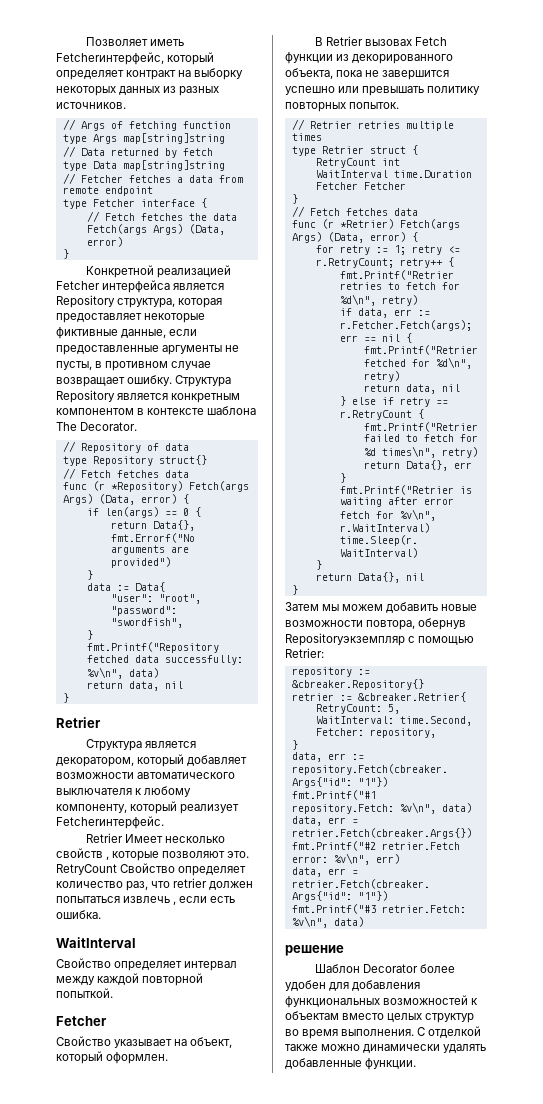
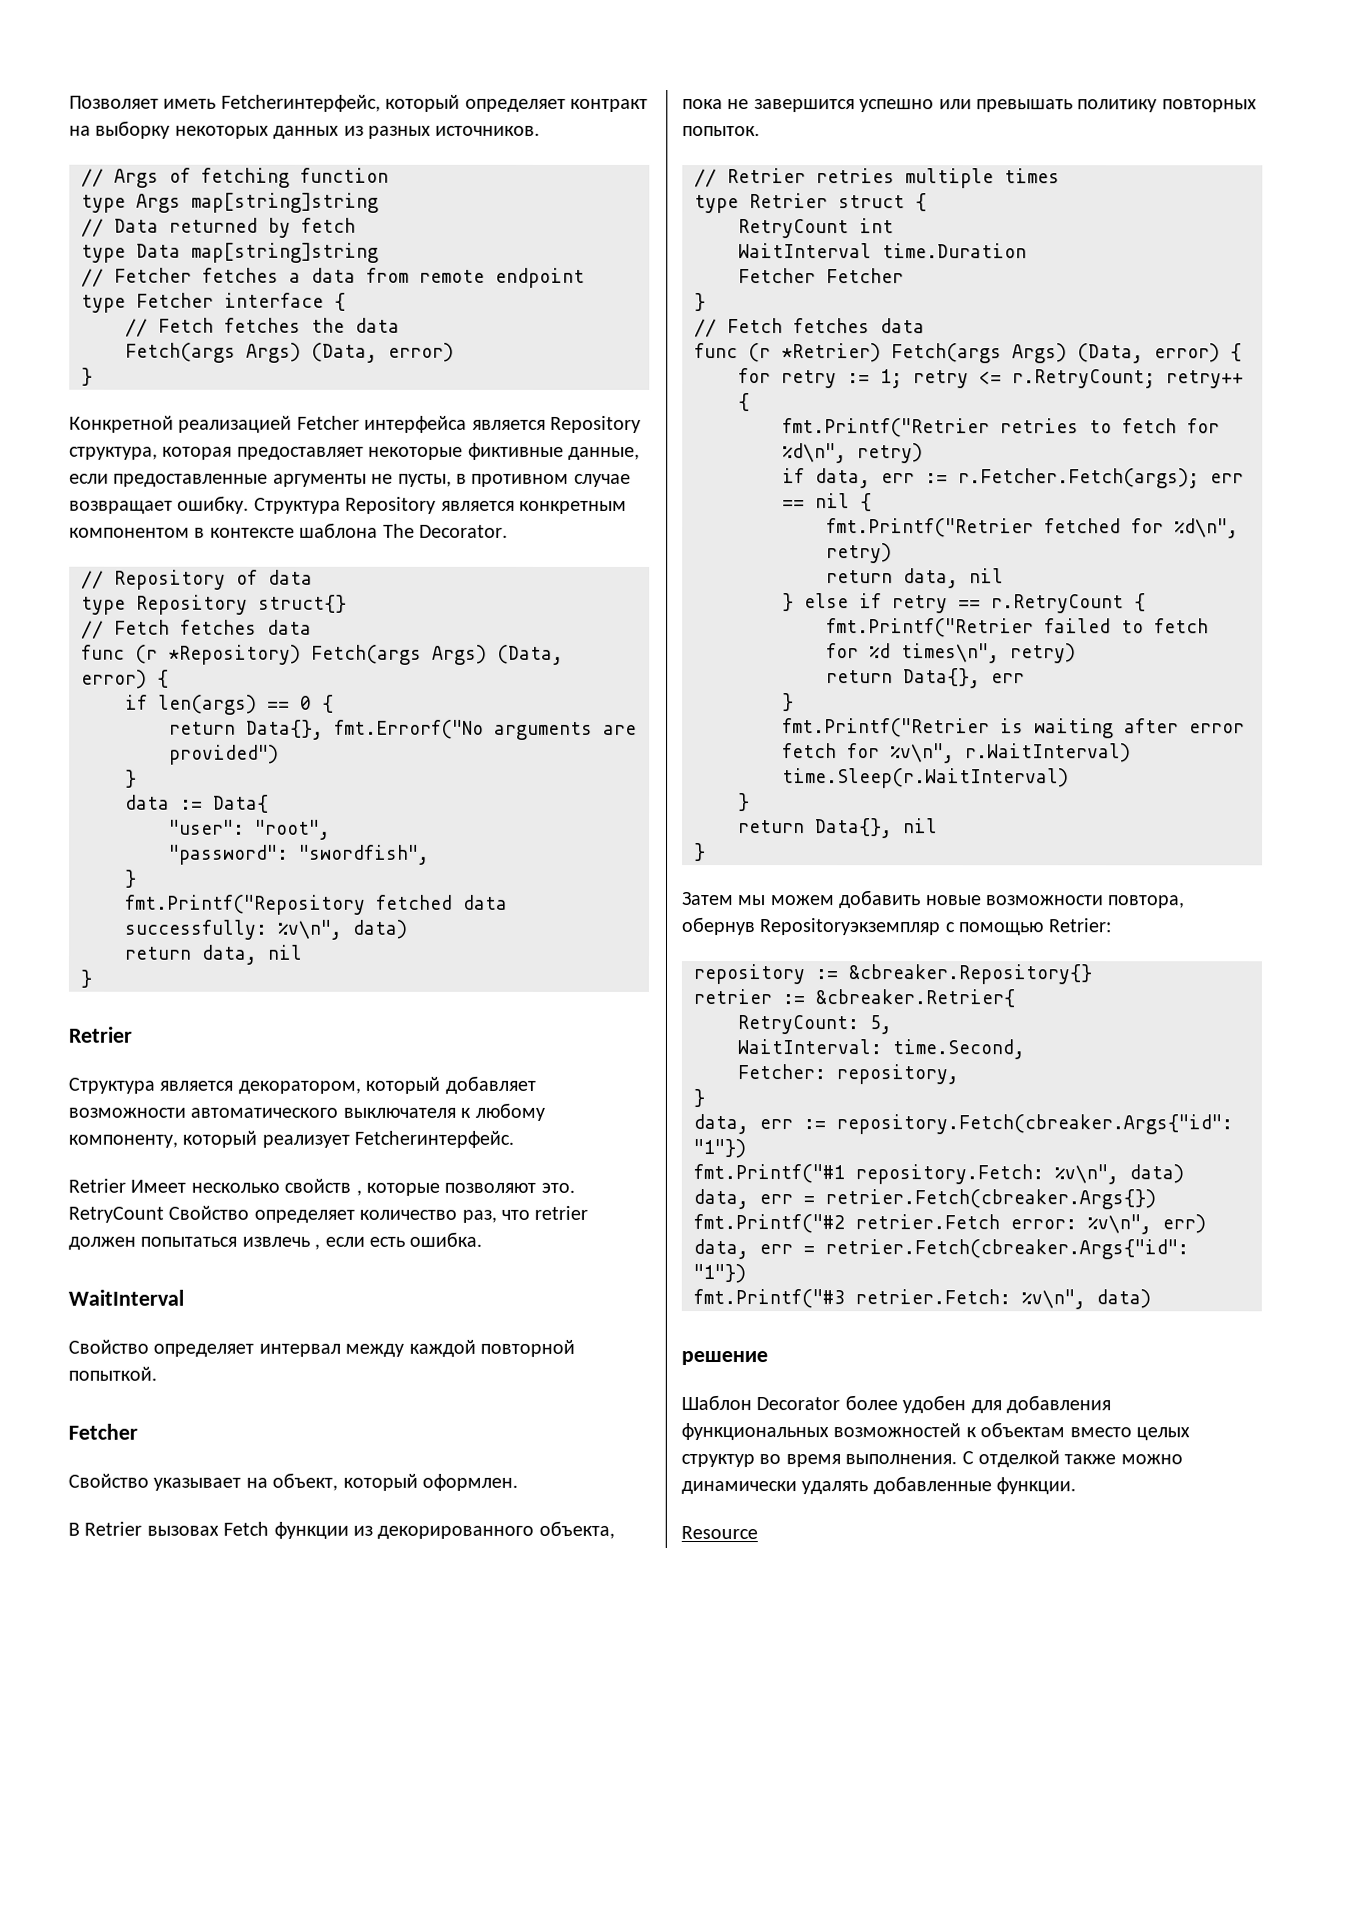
+ Resource

